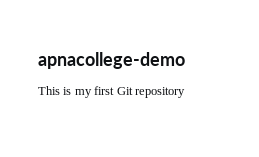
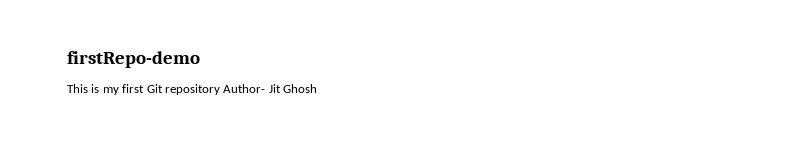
- apnacollege-demo
+ firstRepo-demo
- This is my first Git repository
+ This is my first Git repository Author- Jit Ghosh

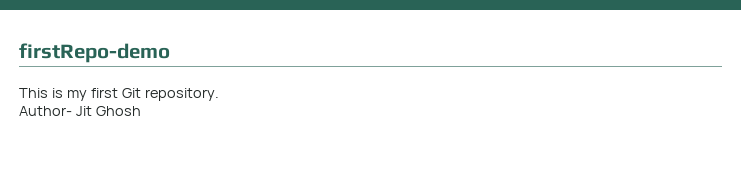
- This is my first Git repository Author- Jit Ghosh
+ This is my first Git repository.
+ Author- Jit Ghosh

